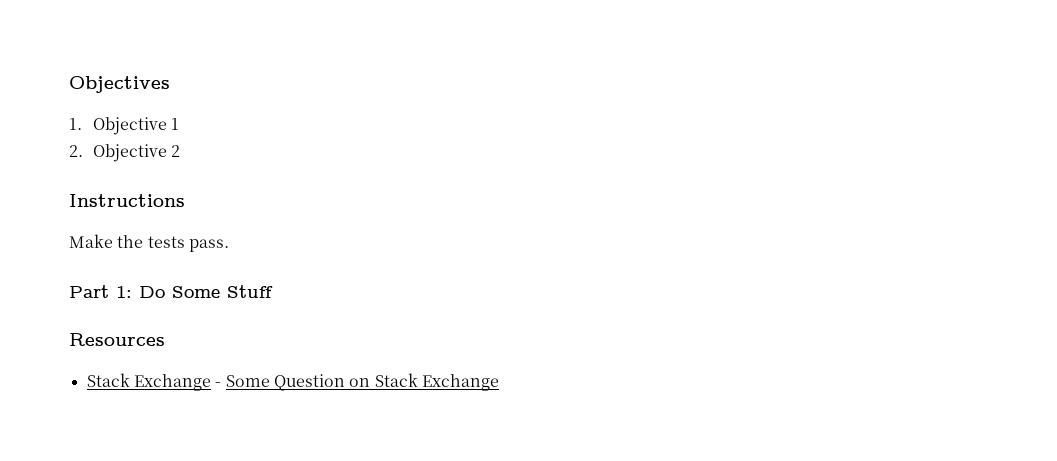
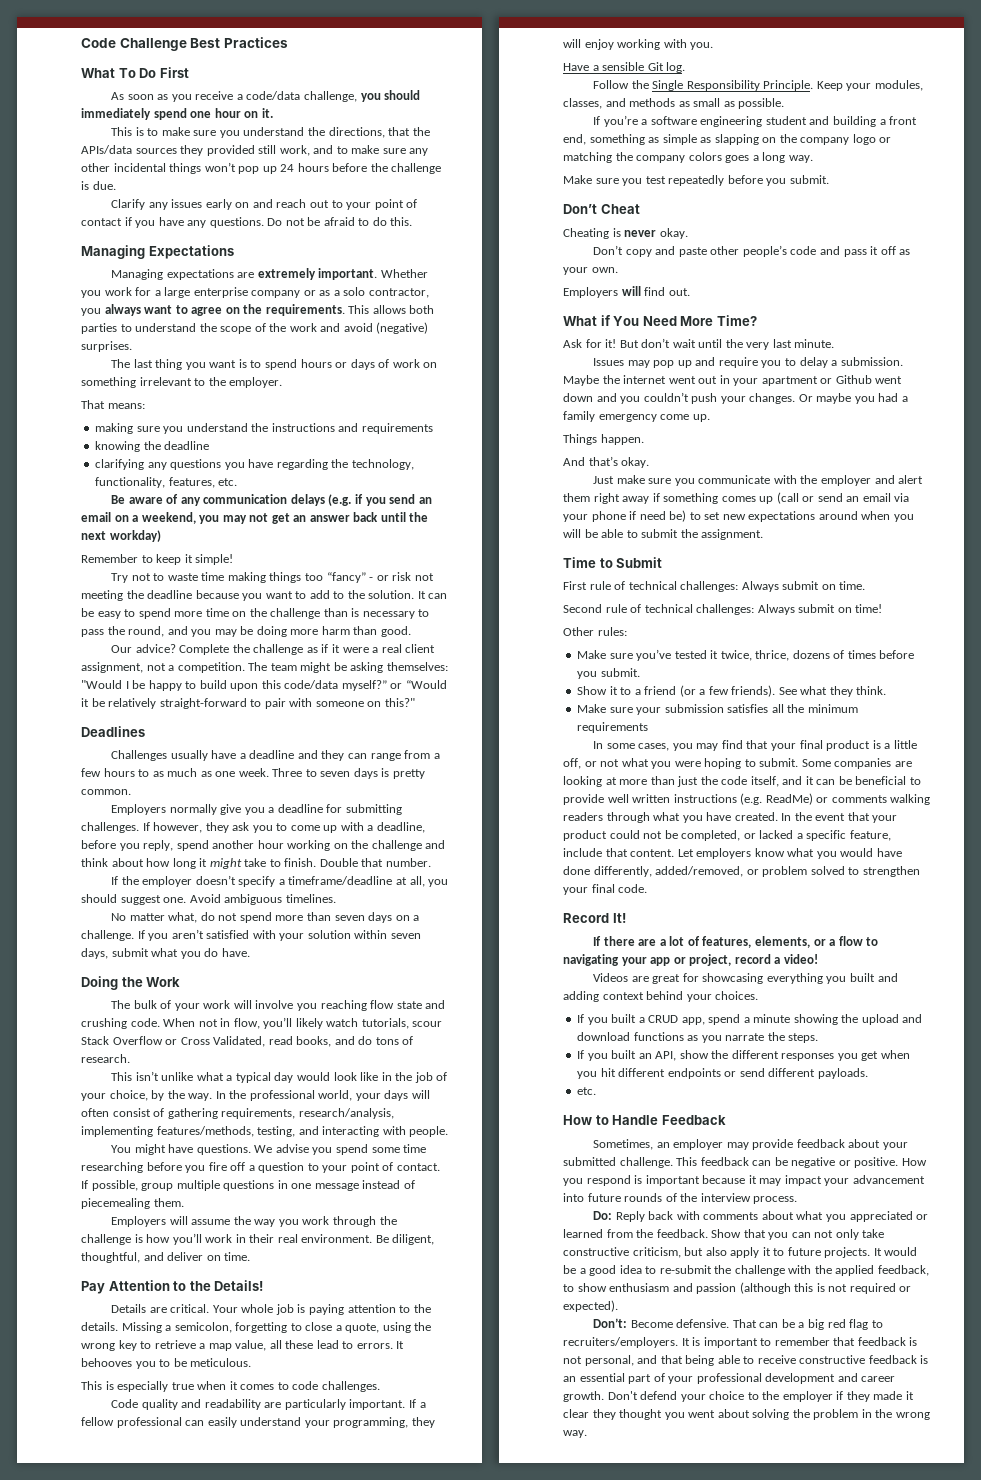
- Objectives
- 1. Objective 1
- 2. Objective 2
- Instructions
- Make the tests pass.
- Part 1: Do Some Stuff
- Resources
- Stack Exchange - Some Question on Stack Exchange
+ Code Challenge Best Practices
+ What To Do First
+ As soon as you receive a code/data challenge, you should immediately spend one hour on it.
+ This is to make sure you understand the directions, that the APIs/data sources they provided still work, and to make sure any other incidental things won’t pop up 24 hours before the challenge is due.
+ Clarify any issues early on and reach out to your point of contact if you have any questions. Do not be afraid to do this.
+ Managing Expectations
+ Managing expectations are extremely important. Whether you work for a large enterprise company or as a solo contractor, you always want to agree on the requirements. This allows both parties to understand the scope of the work and avoid (negative) surprises.
+ The last thing you want is to spend hours or days of work on something irrelevant to the employer.
+ That means:
+ making sure you understand the instructions and requirements
+ knowing the deadline
+ clarifying any questions you have regarding the technology, functionality, features, etc.
+ Be aware of any communication delays (e.g. if you send an email on a weekend, you may not get an answer back until the next workday)
+ Remember to keep it simple!
+ Try not to waste time making things too “fancy” - or risk not meeting the deadline because you want to add to the solution. It can be easy to spend more time on the challenge than is necessary to pass the round, and you may be doing more harm than good.
+ Our advice? Complete the challenge as if it were a real client assignment, not a competition. The team might be asking themselves: "Would I be happy to build upon this code/data myself?” or “Would it be relatively straight-forward to pair with someone on this?"
+ Deadlines
+ Challenges usually have a deadline and they can range from a few hours to as much as one week. Three to seven days is pretty common.
+ Employers normally give you a deadline for submitting challenges. If however, they ask you to come up with a deadline, before you reply, spend another hour working on the challenge and think about how long it might take to finish. Double that number.
+ If the employer doesn’t specify a timeframe/deadline at all, you should suggest one. Avoid ambiguous timelines.
+ No matter what, do not spend more than seven days on a challenge. If you aren’t satisfied with your solution within seven days, submit what you do have.
+ Doing the Work
+ The bulk of your work will involve you reaching flow state and crushing code. When not in flow, you’ll likely watch tutorials, scour Stack Overflow or Cross Validated, read books, and do tons of research.
+ This isn’t unlike what a typical day would look like in the job of your choice, by the way. In the professional world, your days will often consist of gathering requirements, research/analysis, implementing features/methods, testing, and interacting with people.
+ You might have questions. We advise you spend some time researching before you fire off a question to your point of contact. If possible, group multiple questions in one message instead of piecemealing them.
+ Employers will assume the way you work through the challenge is how you’ll work in their real environment. Be diligent, thoughtful, and deliver on time.
+ Pay Attention to the Details!
+ Details are critical. Your whole job is paying attention to the details. Missing a semicolon, forgetting to close a quote, using the wrong key to retrieve a map value, all these lead to errors. It behooves you to be meticulous.
+ This is especially true when it comes to code challenges.
+ Code quality and readability are particularly important. If a fellow professional can easily understand your programming, they will enjoy working with you.
+ Have a sensible Git log.
+ Follow the Single Responsibility Principle. Keep your modules, classes, and methods as small as possible.
+ If you’re a software engineering student and building a front end, something as simple as slapping on the company logo or matching the company colors goes a long way.
+ Make sure you test repeatedly before you submit.
+ Don’t Cheat
+ Cheating is never okay.
+ Don’t copy and paste other people’s code and pass it off as your own.
+ Employers will find out.
+ What if You Need More Time?
+ Ask for it! But don’t wait until the very last minute.
+ Issues may pop up and require you to delay a submission. Maybe the internet went out in your apartment or Github went down and you couldn’t push your changes. Or maybe you had a family emergency come up.
+ Things happen.
+ And that’s okay.
+ Just make sure you communicate with the employer and alert them right away if something comes up (call or send an email via your phone if need be) to set new expectations around when you will be able to submit the assignment.
+ Time to Submit
+ First rule of technical challenges: Always submit on time.
+ Second rule of technical challenges: Always submit on time!
+ Other rules:
+ Make sure you’ve tested it twice, thrice, dozens of times before you submit.
+ Show it to a friend (or a few friends). See what they think.
+ Make sure your submission satisfies all the minimum requirements
+ In some cases, you may find that your final product is a little off, or not what you were hoping to submit. Some companies are looking at more than just the code itself, and it can be beneficial to provide well written instructions (e.g. ReadMe) or comments walking readers through what you have created. In the event that your product could not be completed, or lacked a specific feature, include that content. Let employers know what you would have done differently, added/removed, or problem solved to strengthen your final code.
+ Record It!
+ If there are a lot of features, elements, or a flow to navigating your app or project, record a video!
+ Videos are great for showcasing everything you built and adding context behind your choices.
+ If you built a CRUD app, spend a minute showing the upload and download functions as you narrate the steps.
+ If you built an API, show the different responses you get when you hit different endpoints or send different payloads.
+ etc.
+ How to Handle Feedback
+ Sometimes, an employer may provide feedback about your submitted challenge. This feedback can be negative or positive. How you respond is important because it may impact your advancement into future rounds of the interview process.
+ Do: Reply back with comments about what you appreciated or learned from the feedback. Show that you can not only take constructive criticism, but also apply it to future projects. It would be a good idea to re-submit the challenge with the applied feedback, to show enthusiasm and passion (although this is not required or expected).
+ Don’t: Become defensive. That can be a big red flag to recruiters/employers. It is important to remember that feedback is not personal, and that being able to receive constructive feedback is an essential part of your professional development and career growth. Don't defend your choice to the employer if they made it clear they thought you went about solving the problem in the wrong way.

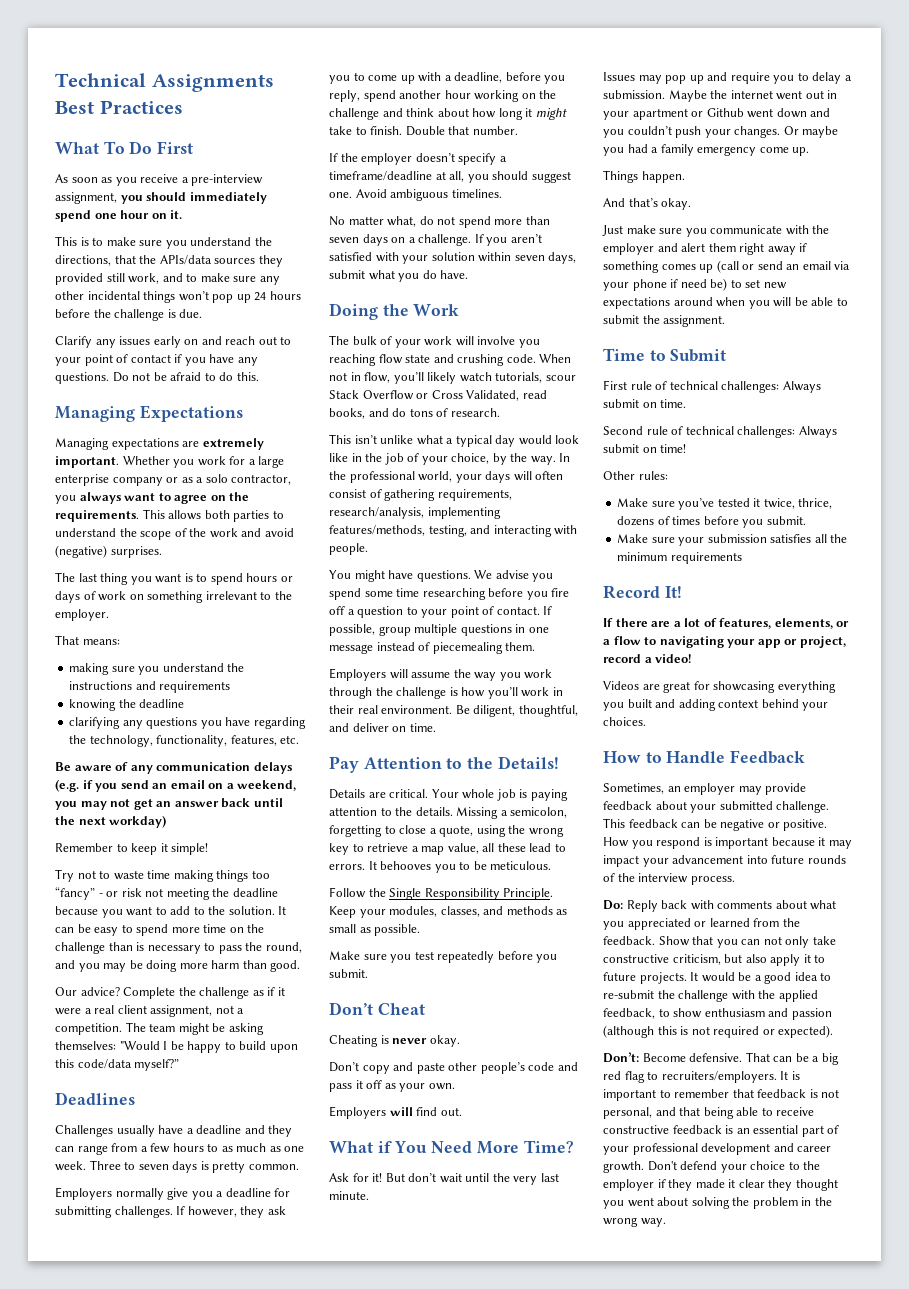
- Code Challenge Best Practices
+ Technical Assignments Best Practices
- As soon as you receive a code/data challenge, you should immediately spend one hour on it.
+ As soon as you receive a pre-interview assignment, you should immediately spend one hour on it.
- The team might be asking themselves: "Would I be happy to build upon this code/data myself?” or “Would it be relatively straight-forward to pair with someone on this?"
+ The team might be asking themselves: "Would I be happy to build upon this code/data myself?”
- This is especially true when it comes to code challenges.
- Code quality and readability are particularly important. If a fellow professional can easily understand your programming, they will enjoy working with you.
- Have a sensible Git log.
- If you’re a software engineering student and building a front end, something as simple as slapping on the company logo or matching the company colors goes a long way.
- Show it to a friend (or a few friends). See what they think.
- In some cases, you may find that your final product is a little off, or not what you were hoping to submit. Some companies are looking at more than just the code itself, and it can be beneficial to provide well written instructions (e.g. ReadMe) or comments walking readers through what you have created. In the event that your product could not be completed, or lacked a specific feature, include that content. Let employers know what you would have done differently, added/removed, or problem solved to strengthen your final code.
- If you built a CRUD app, spend a minute showing the upload and download functions as you narrate the steps.
- If you built an API, show the different responses you get when you hit different endpoints or send different payloads.
- etc.

